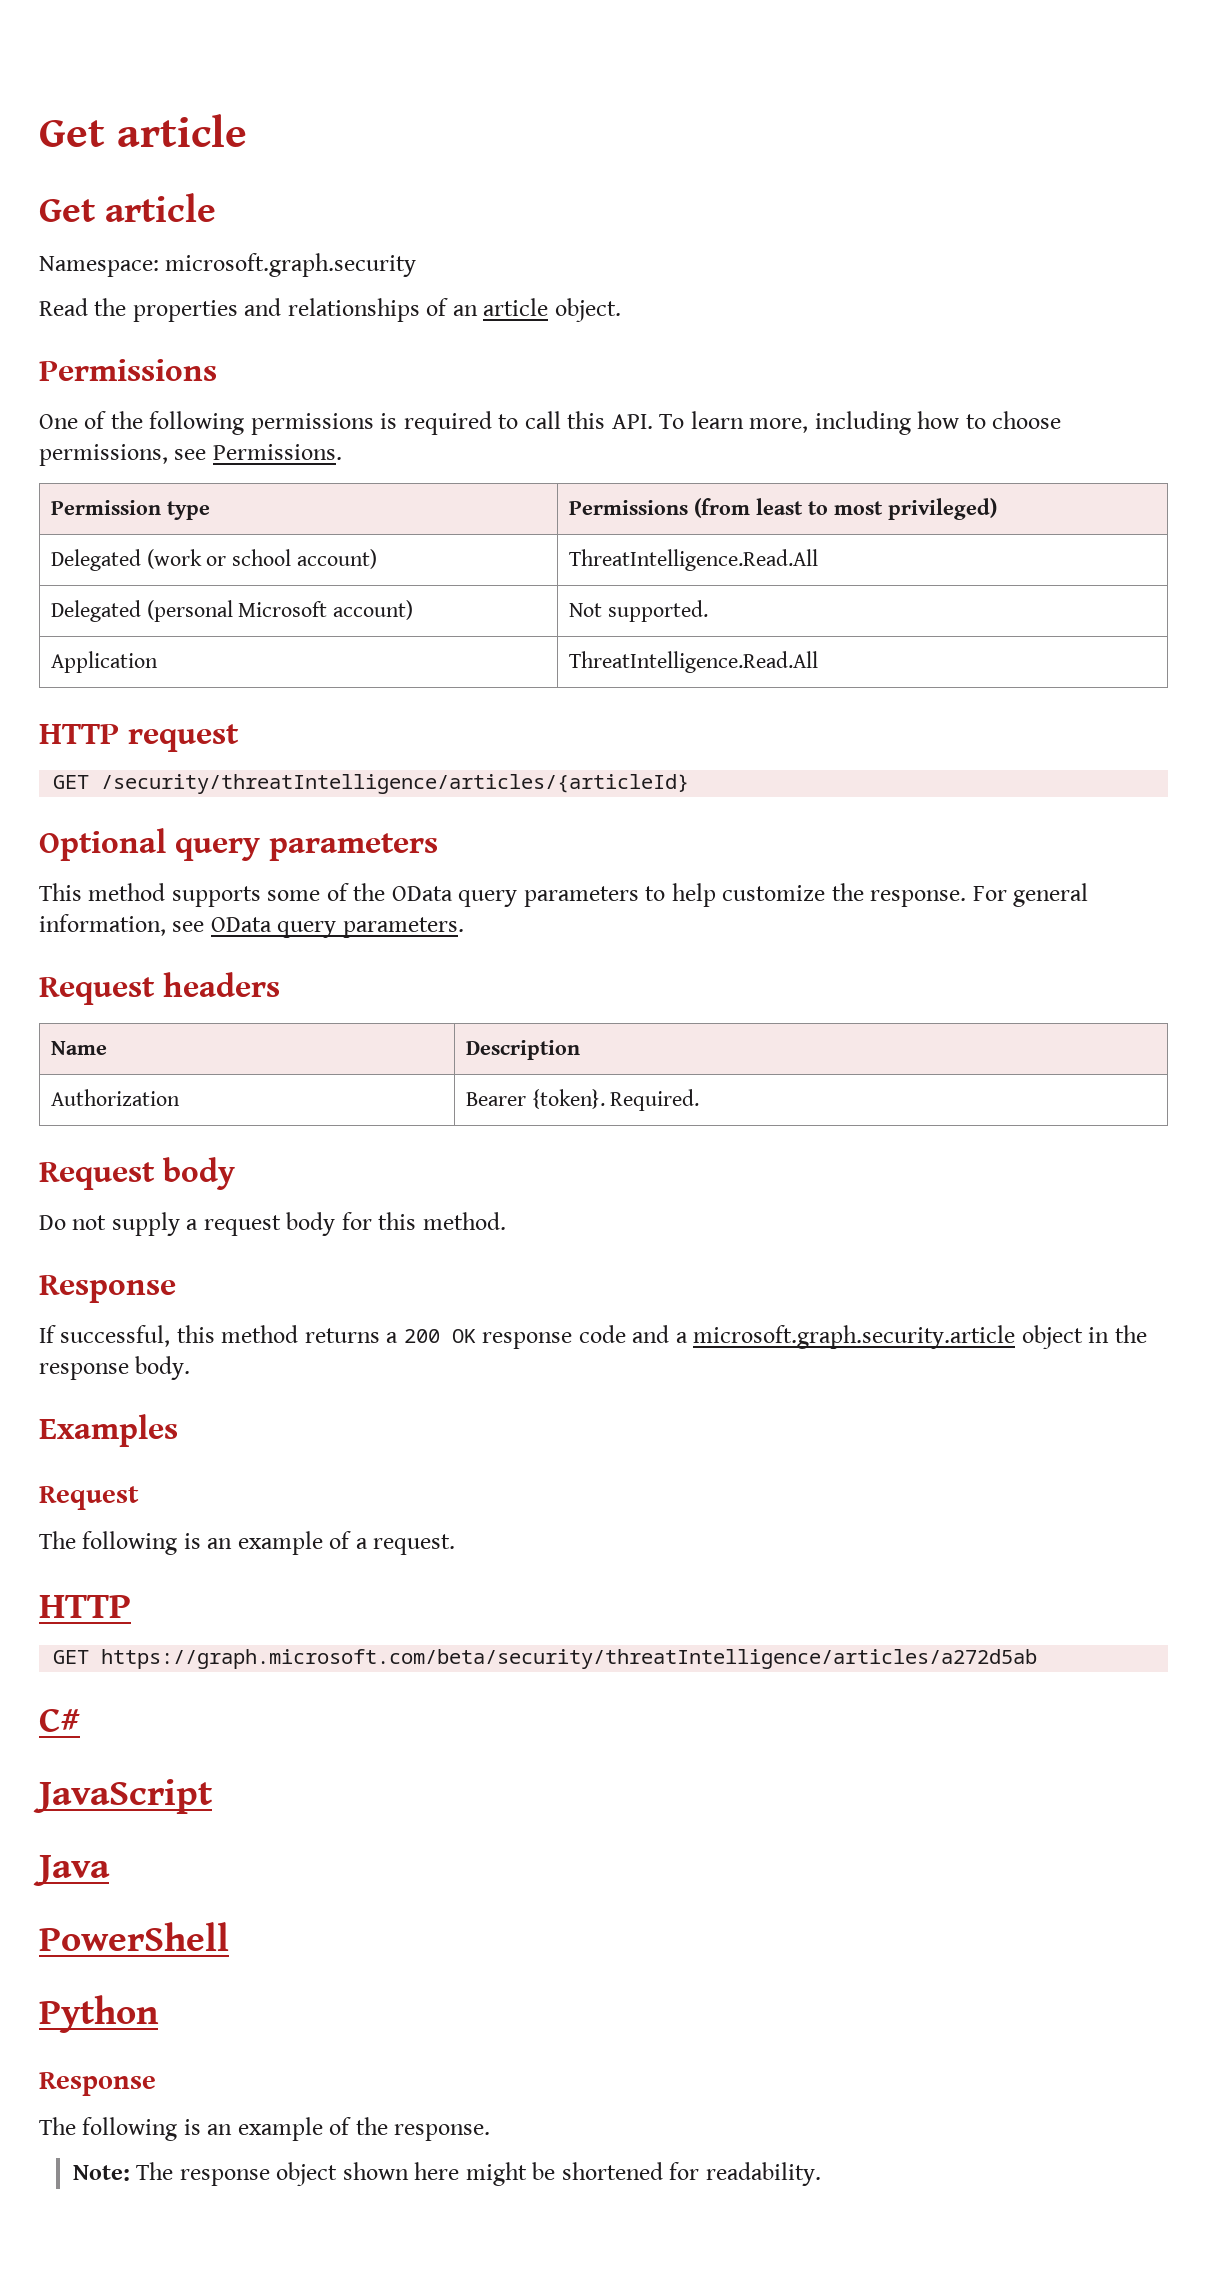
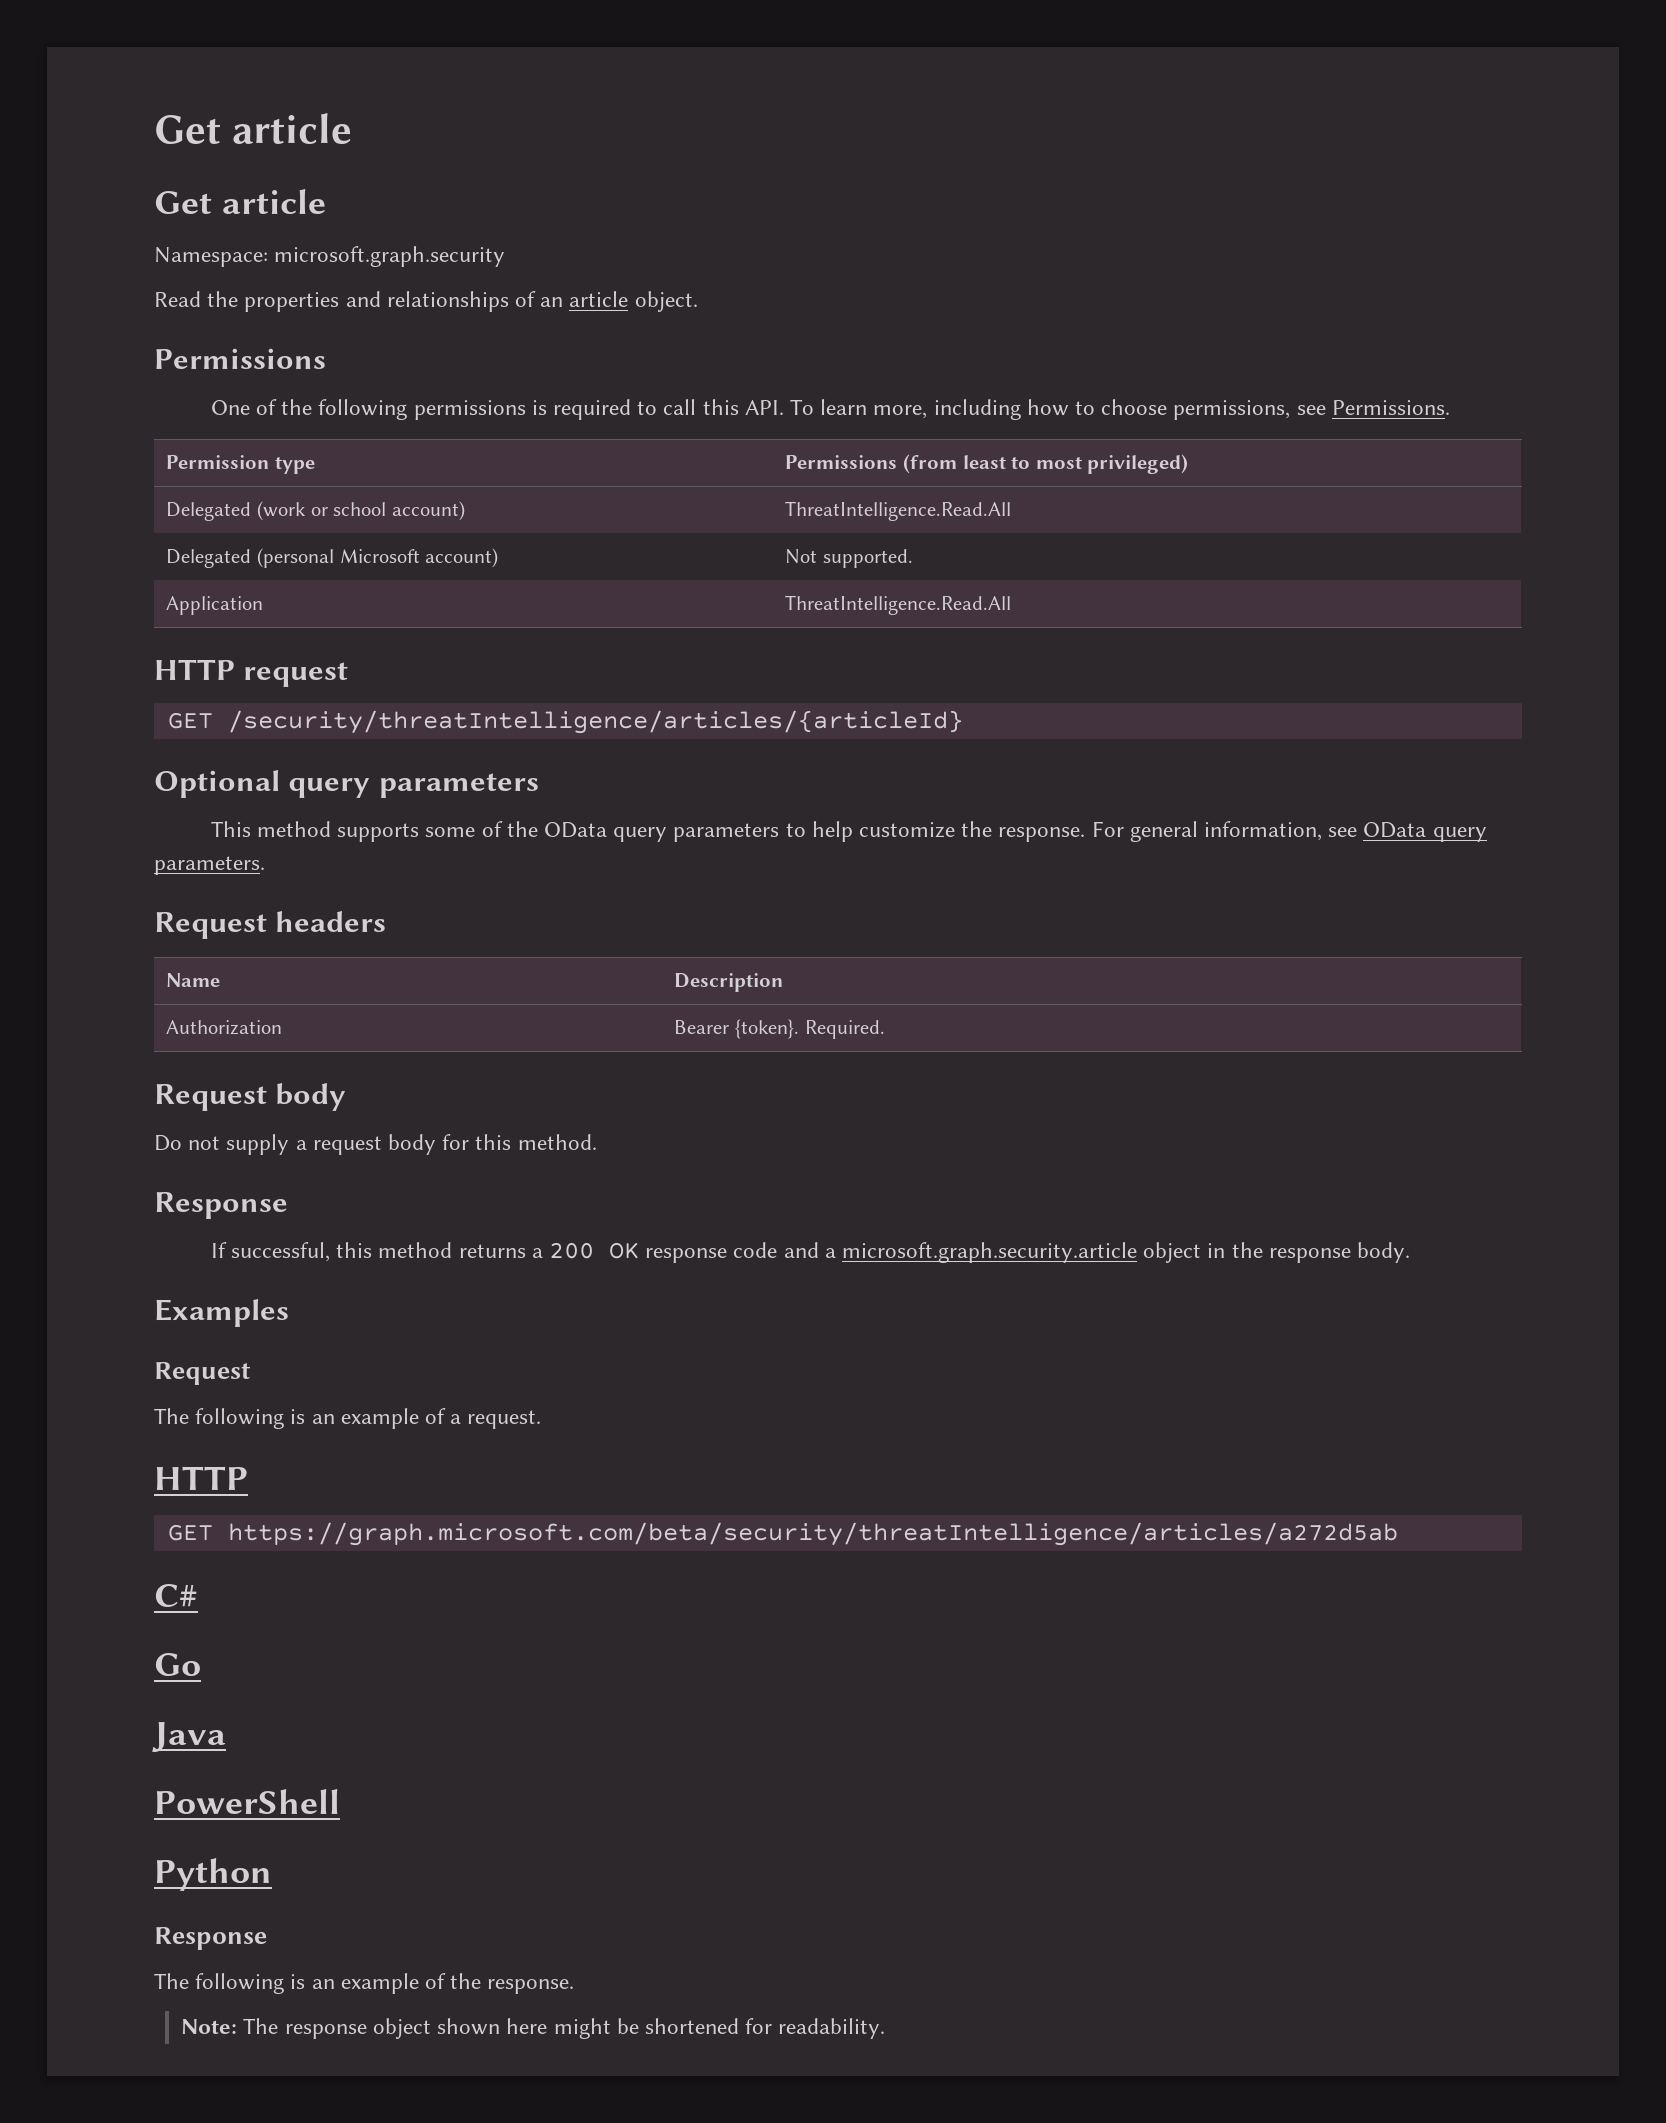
- JavaScript
+ Go

